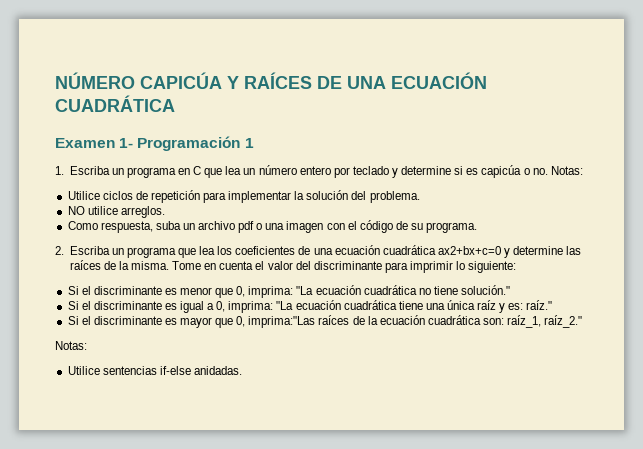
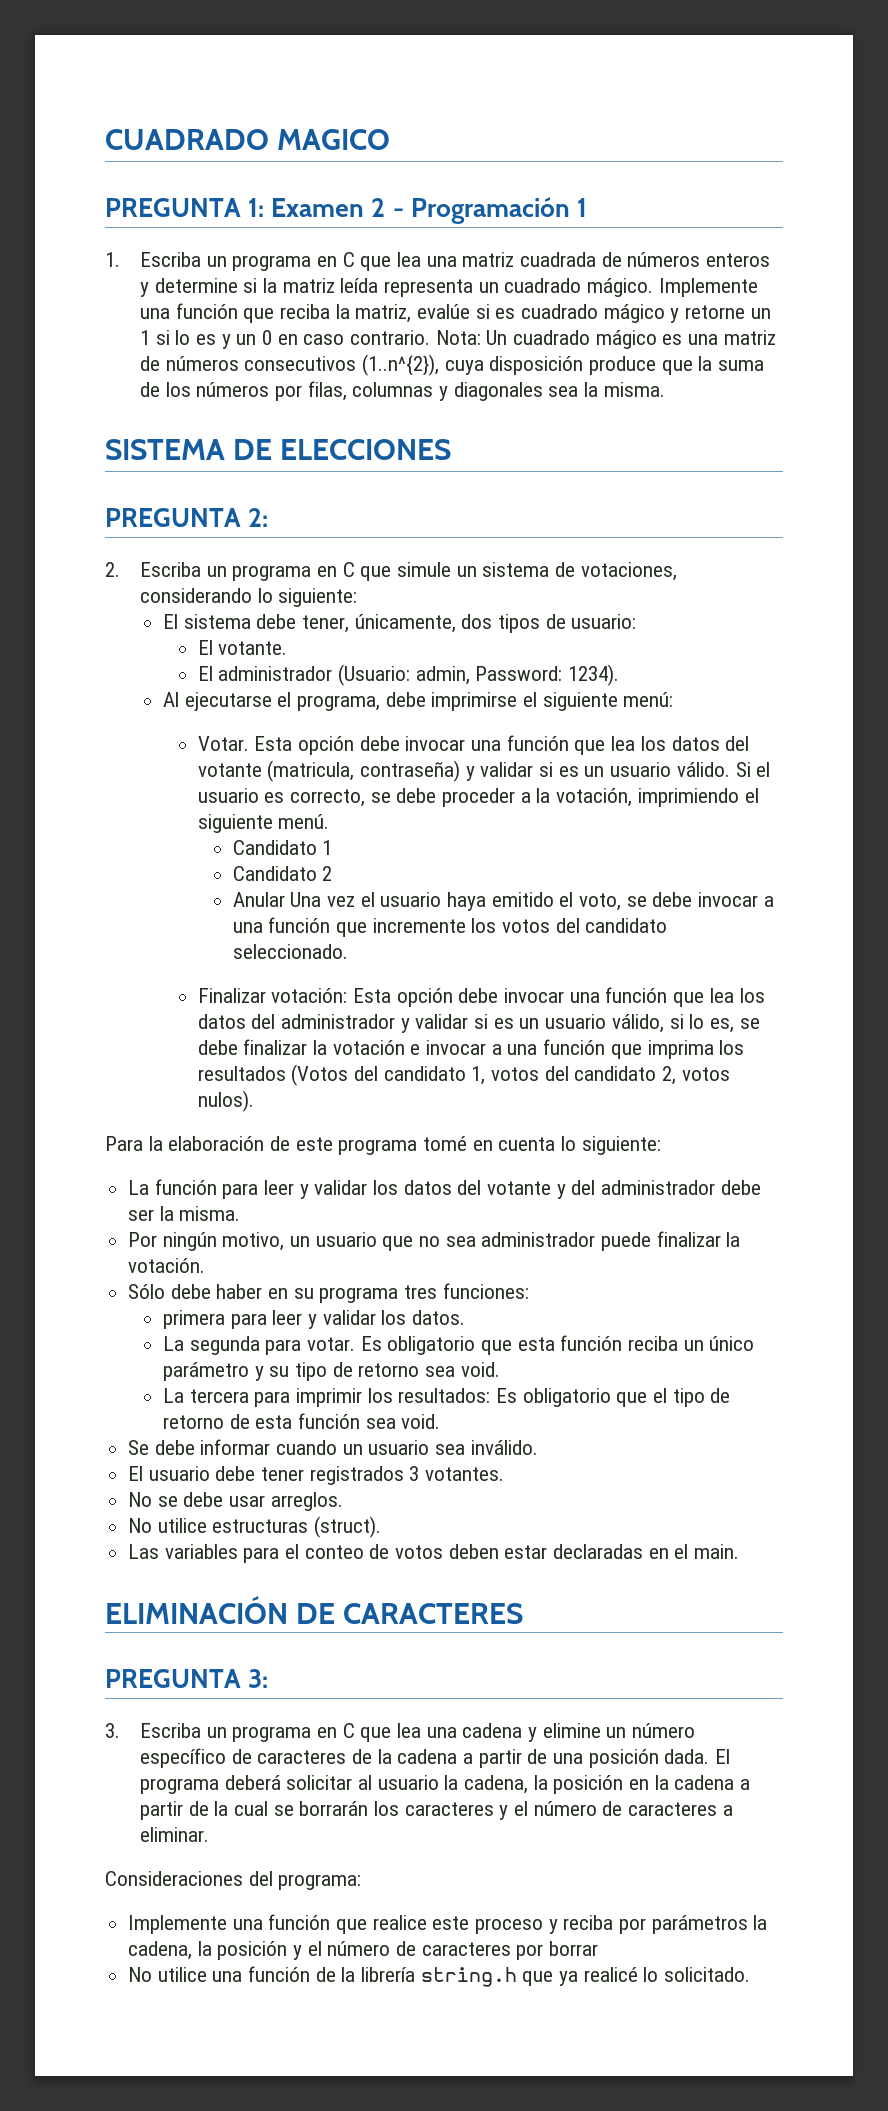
- NÚMERO CAPICÚA Y RAÍCES DE UNA ECUACIÓN CUADRÁTICA
- Examen 1- Programación 1
+ CUADRADO MAGICO
+ PREGUNTA 1: Examen 2 - Programación 1
- 1. Escriba un programa en C que lea un número entero por teclado y determine si es capicúa o no. Notas:
- Utilice ciclos de repetición para implementar la solución del problema.
- NO utilice arreglos.
- Como respuesta, suba un archivo pdf o una imagen con el código de su programa.
- 2. Escriba un programa que lea los coeficientes de una ecuación cuadrática ax2+bx+c=0 y determine las raíces de la misma. Tome en cuenta el valor del discriminante para imprimir lo siguiente:
- Si el discriminante es menor que 0, imprima: "La ecuación cuadrática no tiene solución."
- Si el discriminante es igual a 0, imprima: "La ecuación cuadrática tiene una única raíz y es: raíz."
- Si el discriminante es mayor que 0, imprima:"Las raíces de la ecuación cuadrática son: raíz_1, raíz_2."
- Notas:
- Utilice sentencias if-else anidadas.
+ 1. Escriba un programa en C que lea una matriz cuadrada de números enteros y determine si la matriz leída representa un cuadrado mágico. Implemente una función que reciba la matriz, evalúe si es cuadrado mágico y retorne un 1 si lo es y un 0 en caso contrario. Nota: Un cuadrado mágico es una matriz de números consecutivos (1..n^{2}), cuya disposición produce que la suma de los números por filas, columnas y diagonales sea la misma.
+ SISTEMA DE ELECCIONES
+ PREGUNTA 2:
+ 2. Escriba un programa en C que simule un sistema de votaciones, considerando lo siguiente:
+ El sistema debe tener, únicamente, dos tipos de usuario:
+ El votante.
+ El administrador (Usuario: admin, Password: 1234).
+ Al ejecutarse el programa, debe imprimirse el siguiente menú:
+ Votar. Esta opción debe invocar una función que lea los datos del votante (matricula, contraseña) y validar si es un usuario válido. Si el usuario es correcto, se debe proceder a la votación, imprimiendo el siguiente menú.
+ Candidato 1
+ Candidato 2
+ Anular Una vez el usuario haya emitido el voto, se debe invocar a una función que incremente los votos del candidato seleccionado.
+ Finalizar votación: Esta opción debe invocar una función que lea los datos del administrador y validar si es un usuario válido, si lo es, se debe finalizar la votación e invocar a una función que imprima los resultados (Votos del candidato 1, votos del candidato 2, votos nulos).
+ Para la elaboración de este programa tomé en cuenta lo siguiente:
+ La función para leer y validar los datos del votante y del administrador debe ser la misma.
+ Por ningún motivo, un usuario que no sea administrador puede finalizar la votación.
+ Sólo debe haber en su programa tres funciones:
+ primera para leer y validar los datos.
+ La segunda para votar. Es obligatorio que esta función reciba un único parámetro y su tipo de retorno sea void.
+ La tercera para imprimir los resultados: Es obligatorio que el tipo de retorno de esta función sea void.
+ Se debe informar cuando un usuario sea inválido.
+ El usuario debe tener registrados 3 votantes.
+ No se debe usar arreglos.
+ No utilice estructuras (struct).
+ Las variables para el conteo de votos deben estar declaradas en el main.
+ ELIMINACIÓN DE CARACTERES
+ PREGUNTA 3:
+ 3. Escriba un programa en C que lea una cadena y elimine un número específico de caracteres de la cadena a partir de una posición dada. El programa deberá solicitar al usuario la cadena, la posición en la cadena a partir de la cual se borrarán los caracteres y el número de caracteres a eliminar.
+ Consideraciones del programa:
+ Implemente una función que realice este proceso y reciba por parámetros la cadena, la posición y el número de caracteres por borrar
+ No utilice una función de la librería string.h que ya realicé lo solicitado.

